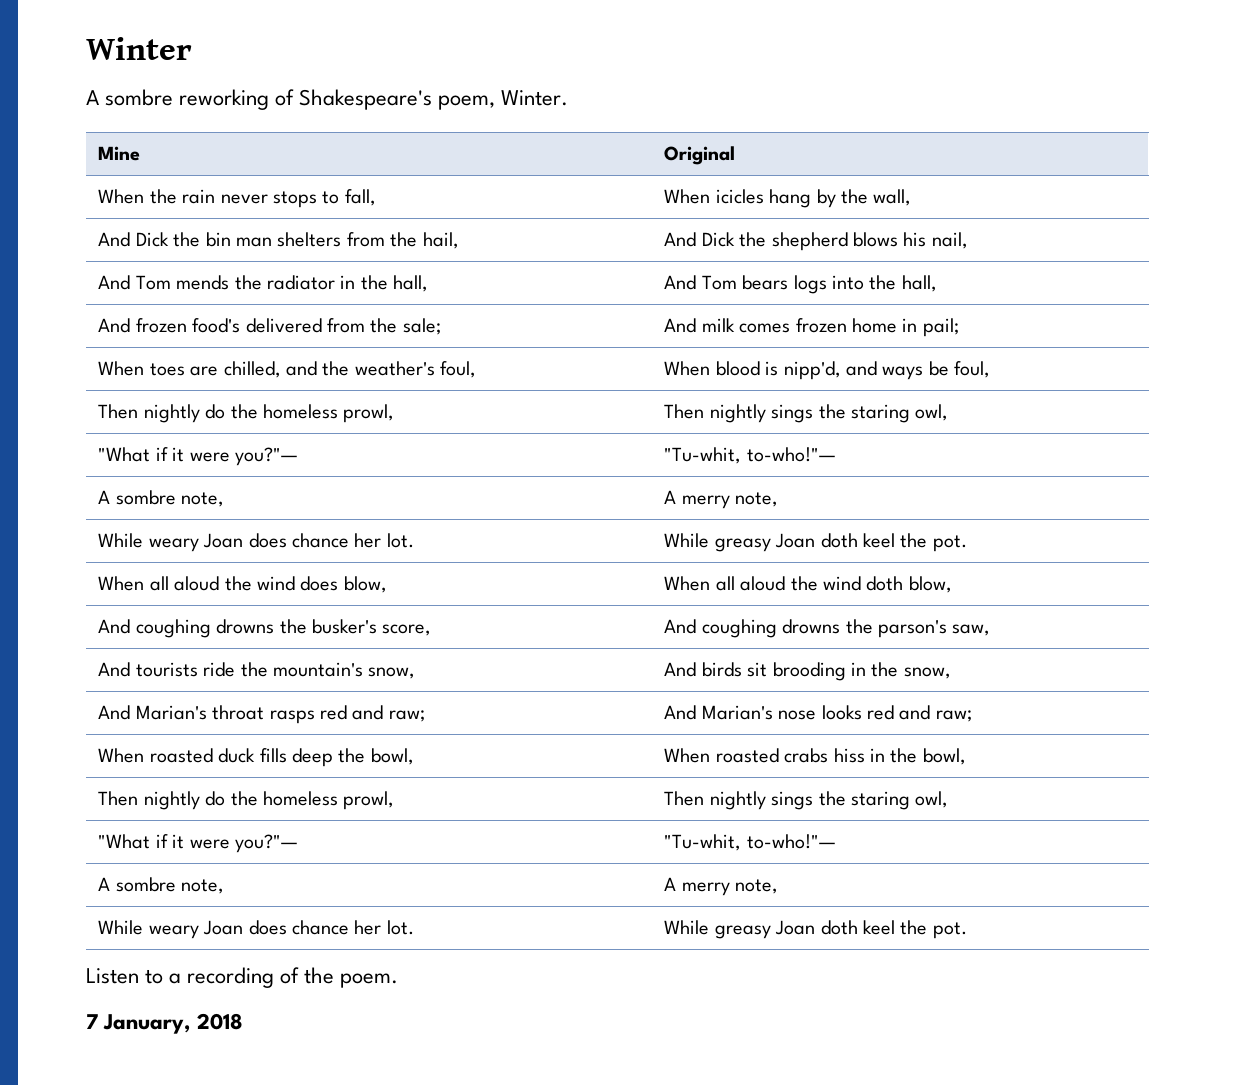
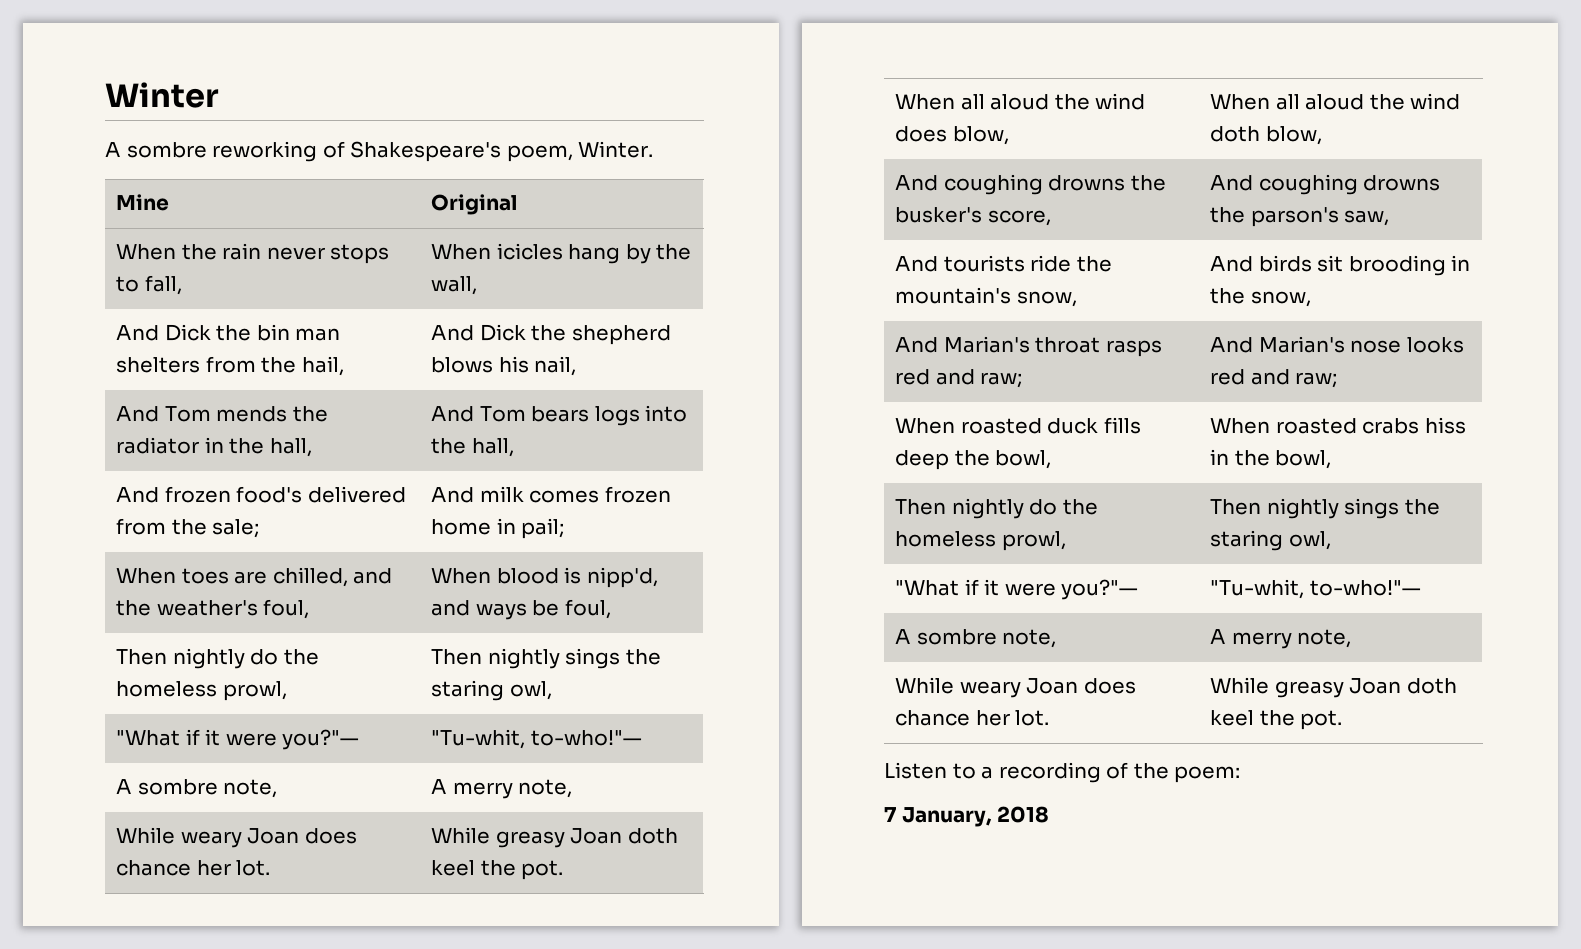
- Listen to a recording of the poem.
+ Listen to a recording of the poem:

